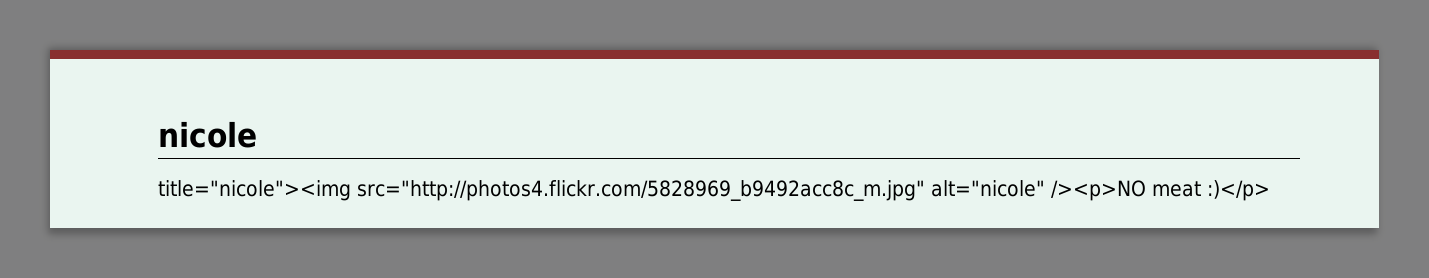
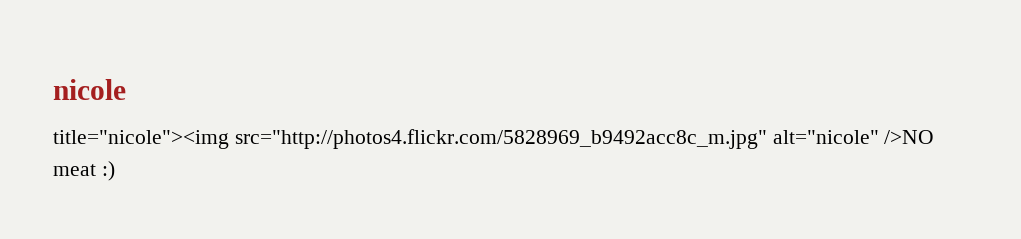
- title="nicole"><img src="http://photos4.flickr.com/5828969_b9492acc8c_m.jpg" alt="nicole" /><p>NO meat :)</p>
+ title="nicole"><img src="http://photos4.flickr.com/5828969_b9492acc8c_m.jpg" alt="nicole" />NO meat :)

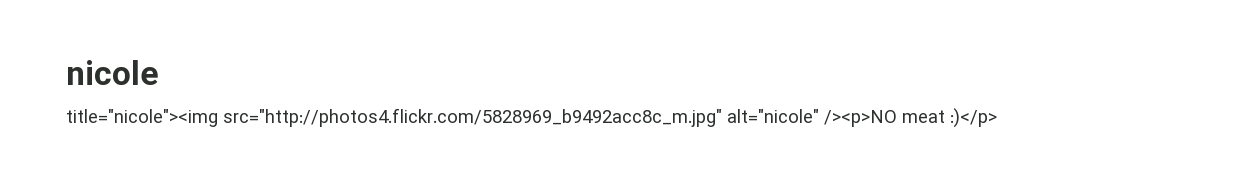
- title="nicole"><img src="http://photos4.flickr.com/5828969_b9492acc8c_m.jpg" alt="nicole" />NO meat :)
+ title="nicole"><img src="http://photos4.flickr.com/5828969_b9492acc8c_m.jpg" alt="nicole" /><p>NO meat :)</p>

